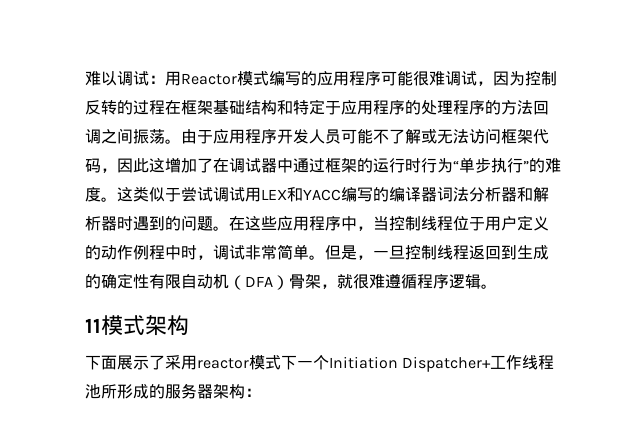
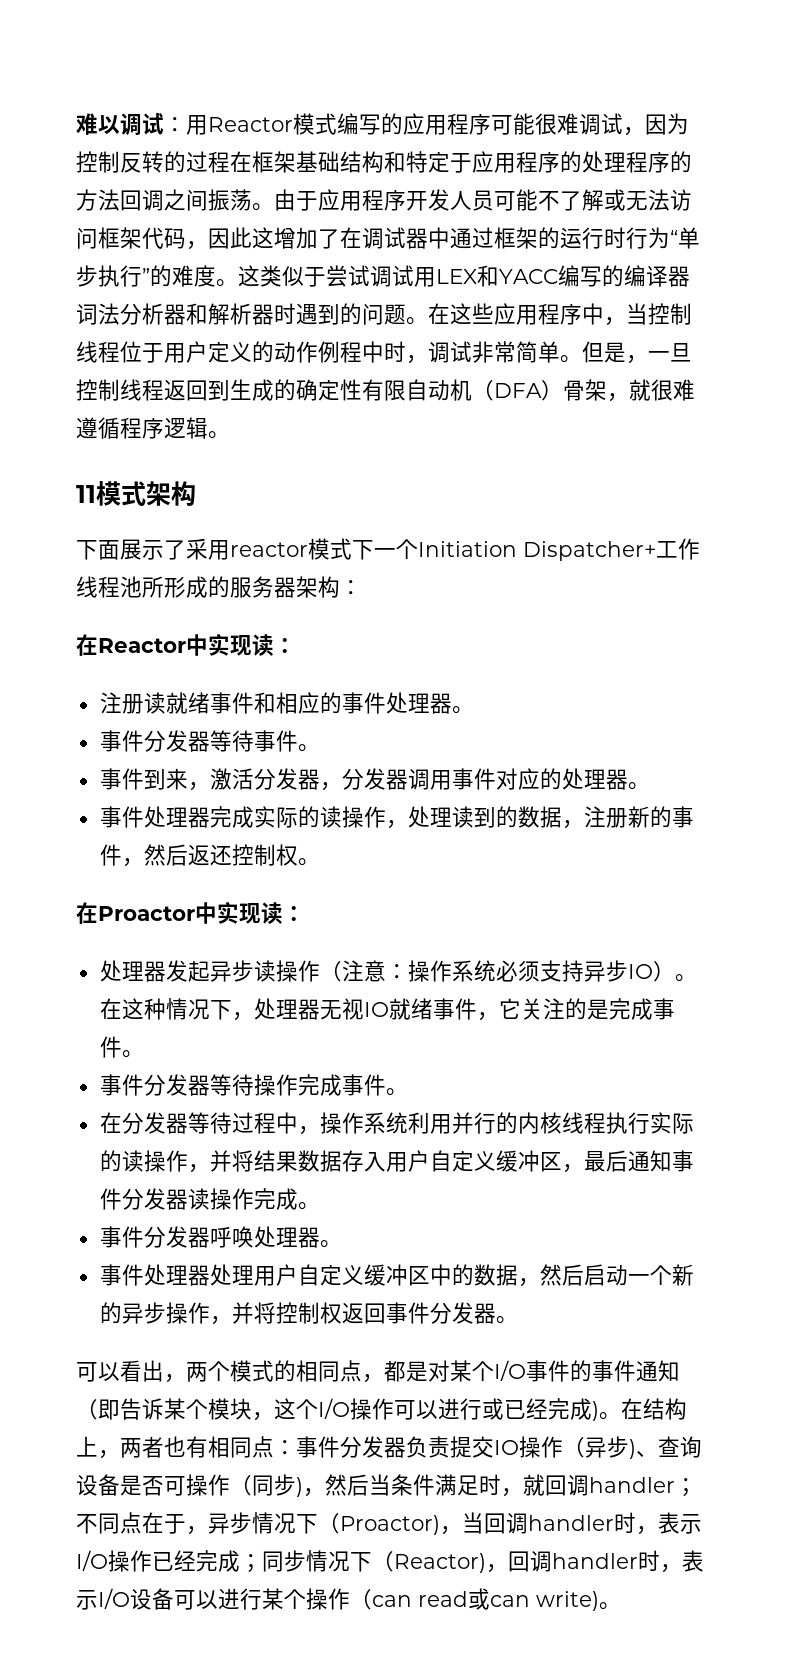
+ 在Reactor中实现读：
+ 注册读就绪事件和相应的事件处理器。
+ 事件分发器等待事件。
+ 事件到来，激活分发器，分发器调用事件对应的处理器。
+ 事件处理器完成实际的读操作，处理读到的数据，注册新的事件，然后返还控制权。
+ 在Proactor中实现读：
+ 处理器发起异步读操作（注意：操作系统必须支持异步IO）。在这种情况下，处理器无视IO就绪事件，它关注的是完成事件。
+ 事件分发器等待操作完成事件。
+ 在分发器等待过程中，操作系统利用并行的内核线程执行实际的读操作，并将结果数据存入用户自定义缓冲区，最后通知事件分发器读操作完成。
+ 事件分发器呼唤处理器。
+ 事件处理器处理用户自定义缓冲区中的数据，然后启动一个新的异步操作，并将控制权返回事件分发器。
+ 可以看出，两个模式的相同点，都是对某个I/O事件的事件通知（即告诉某个模块，这个I/O操作可以进行或已经完成)。在结构上，两者也有相同点：事件分发器负责提交IO操作（异步)、查询设备是否可操作（同步)，然后当条件满足时，就回调handler；不同点在于，异步情况下（Proactor)，当回调handler时，表示I/O操作已经完成；同步情况下（Reactor)，回调handler时，表示I/O设备可以进行某个操作（can read或can write)。

